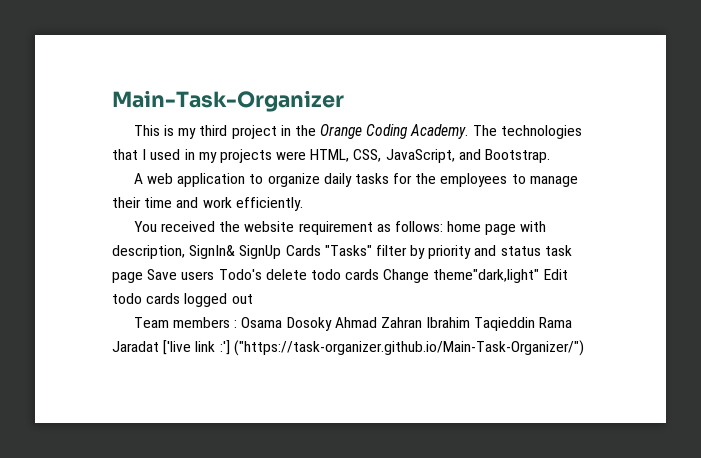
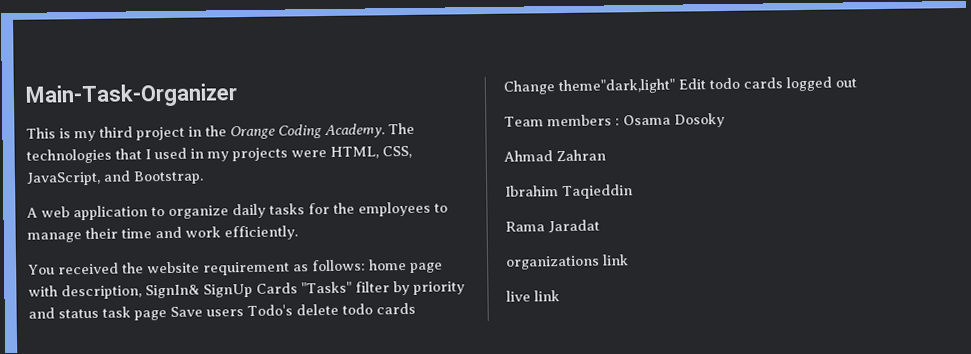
- Team members : Osama Dosoky Ahmad Zahran Ibrahim Taqieddin Rama Jaradat ['live link :'] ("https://task-organizer.github.io/Main-Task-Organizer/")
+ Team members : Osama Dosoky
+ Ahmad Zahran
+ Ibrahim Taqieddin
+ Rama Jaradat
+ organizations link
+ live link

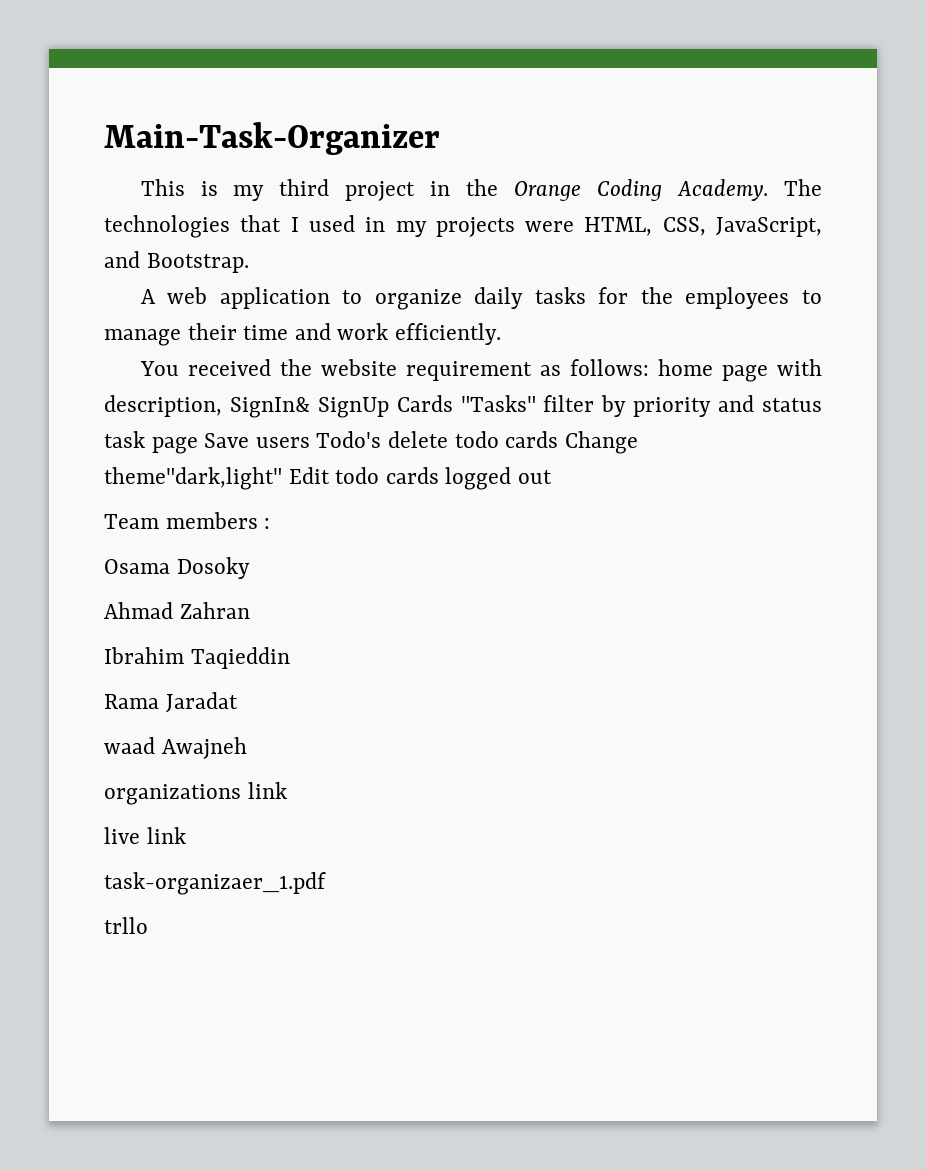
- Team members : Osama Dosoky
+ Team members :
+ Osama Dosoky
+ waad Awajneh
+ task-organizaer_1.pdf
+ trllo

